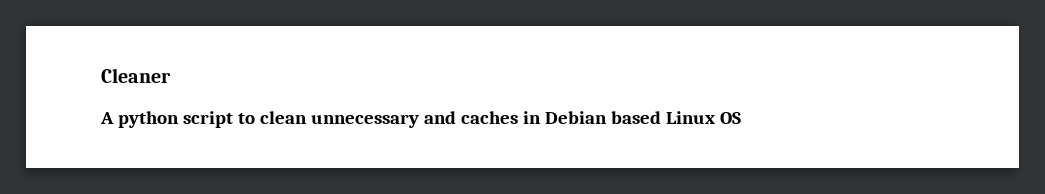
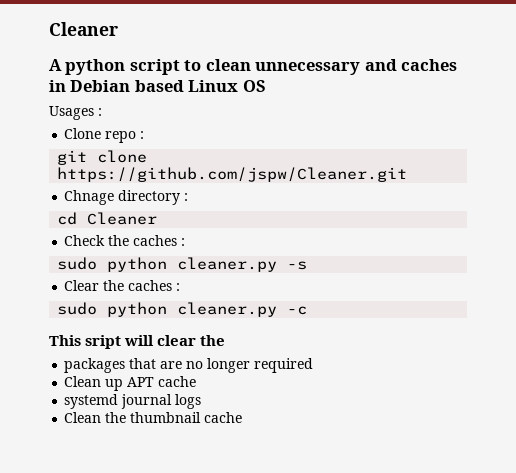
+ Usages :
+ Clone repo :
+ git clone https://github.com/jspw/Cleaner.git
+ Chnage directory :
+ cd Cleaner
+ Check the caches :
+ sudo python cleaner.py -s
+ Clear the caches :
+ sudo python cleaner.py -c
+ This sript will clear the
+ packages that are no longer required
+ Clean up APT cache
+ systemd journal logs
+ Clean the thumbnail cache

